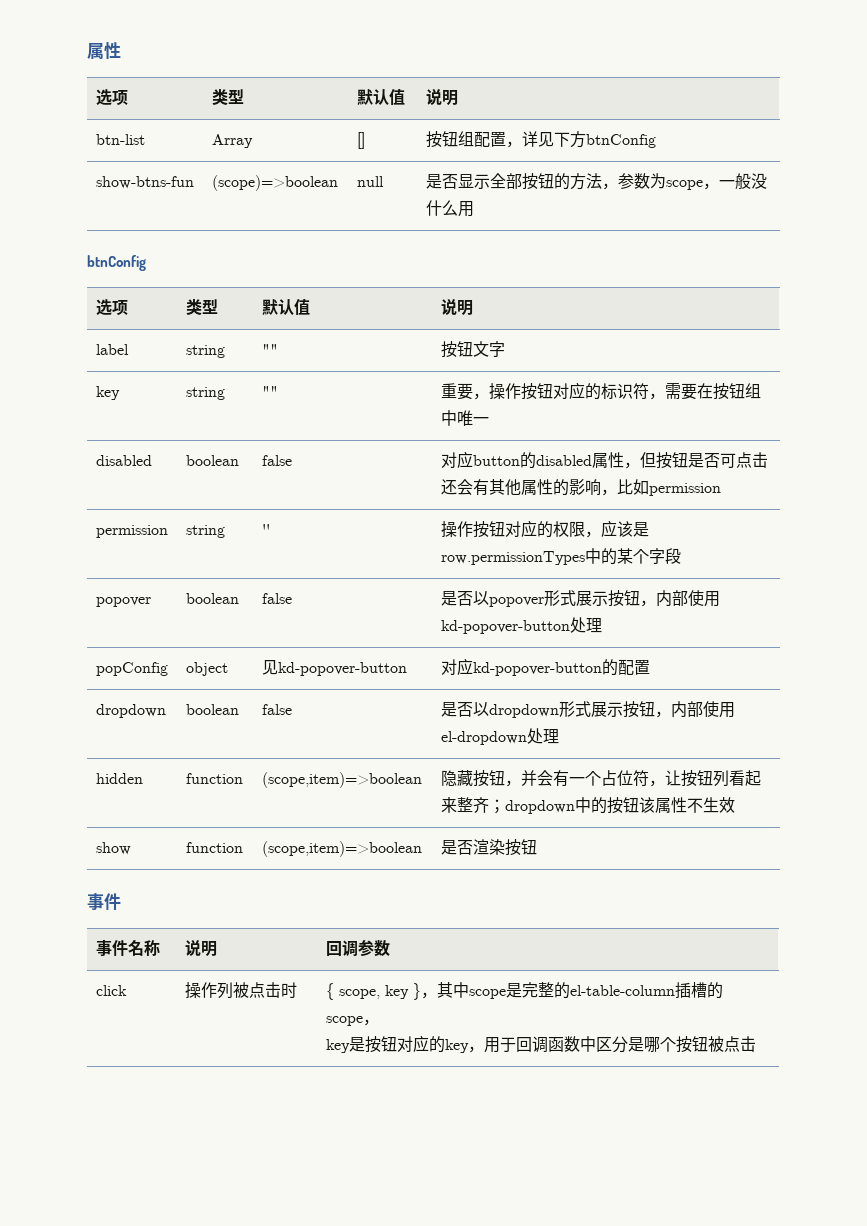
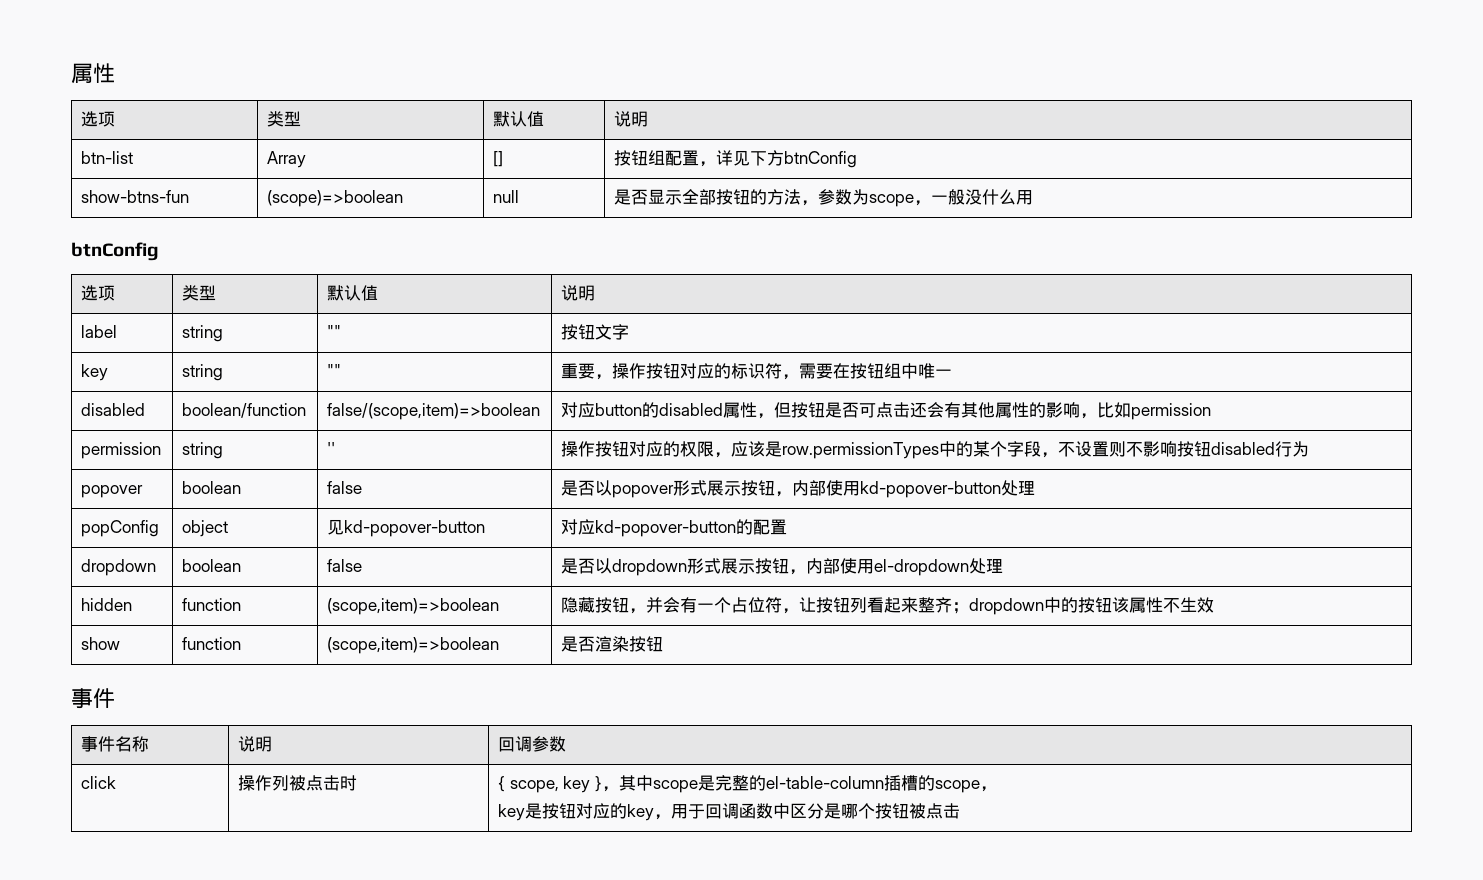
- disabled | boolean | false | 对应button的disabled属性，但按钮是否可点击还会有其他属性的影响，比如permission
+ disabled | boolean/function | false/(scope,item)=>boolean | 对应button的disabled属性，但按钮是否可点击还会有其他属性的影响，比如permission
- permission | string | '' | 操作按钮对应的权限，应该是row.permissionTypes中的某个字段
+ permission | string | '' | 操作按钮对应的权限，应该是row.permissionTypes中的某个字段，不设置则不影响按钮disabled行为

